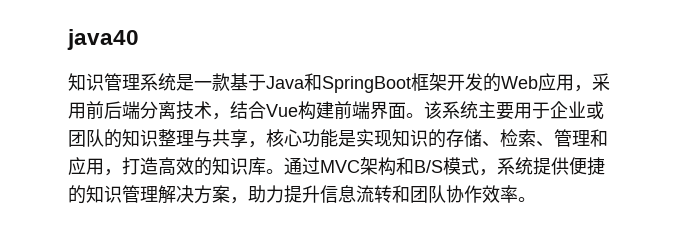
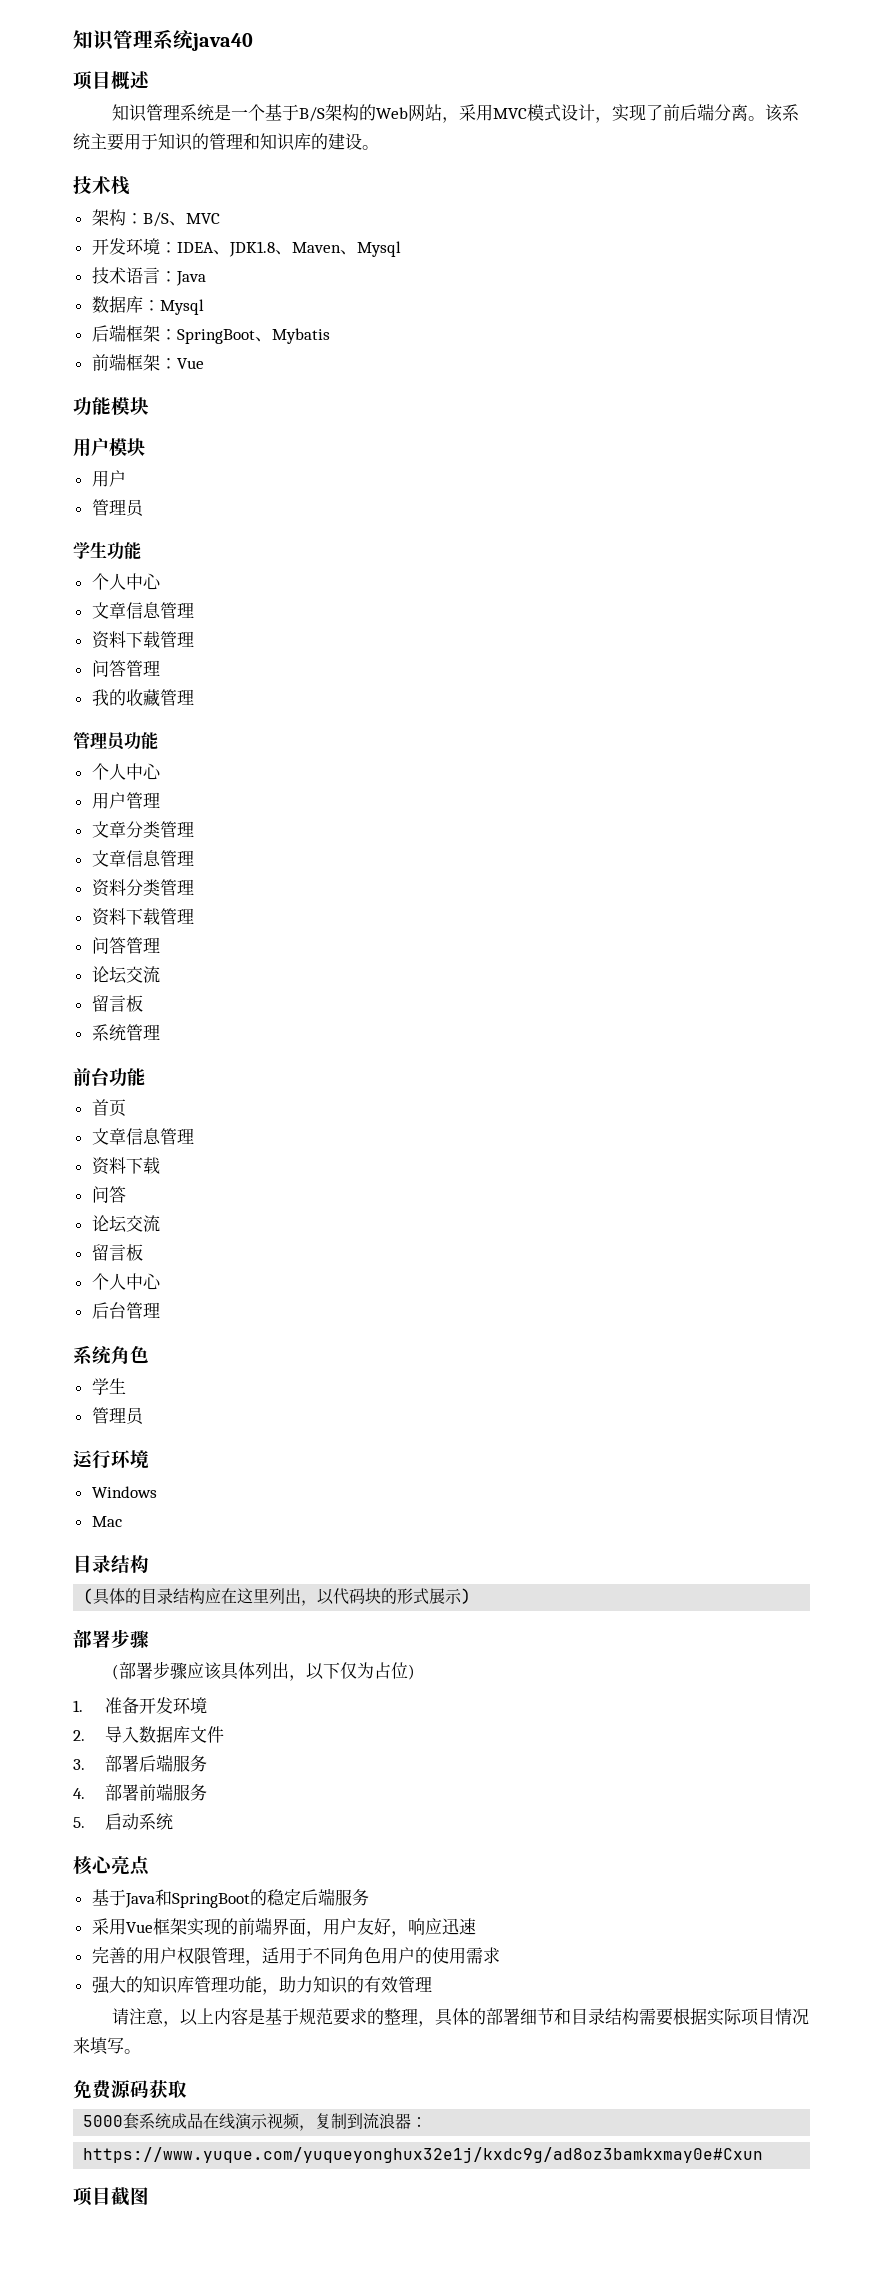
- java40
+ 知识管理系统java40
+ 项目概述
- 知识管理系统是一款基于Java和SpringBoot框架开发的Web应用，采用前后端分离技术，结合Vue构建前端界面。该系统主要用于企业或团队的知识整理与共享，核心功能是实现知识的存储、检索、管理和应用，打造高效的知识库。通过MVC架构和B/S模式，系统提供便捷的知识管理解决方案，助力提升信息流转和团队协作效率。
+ 知识管理系统是一个基于B/S架构的Web网站，采用MVC模式设计，实现了前后端分离。该系统主要用于知识的管理和知识库的建设。
+ 技术栈
+ 架构：B/S、MVC
+ 开发环境：IDEA、JDK1.8、Maven、Mysql
+ 技术语言：Java
+ 数据库：Mysql
+ 后端框架：SpringBoot、Mybatis
+ 前端框架：Vue
+ 功能模块
+ 用户模块
+ 用户
+ 管理员
+ 学生功能
+ 个人中心
+ 文章信息管理
+ 资料下载管理
+ 问答管理
+ 我的收藏管理
+ 管理员功能
+ 个人中心
+ 用户管理
+ 文章分类管理
+ 文章信息管理
+ 资料分类管理
+ 资料下载管理
+ 问答管理
+ 论坛交流
+ 留言板
+ 系统管理
+ 前台功能
+ 首页
+ 文章信息管理
+ 资料下载
+ 问答
+ 论坛交流
+ 留言板
+ 个人中心
+ 后台管理
+ 系统角色
+ 学生
+ 管理员
+ 运行环境
+ Windows
+ Mac
+ 目录结构
+ (具体的目录结构应在这里列出，以代码块的形式展示)
+ 部署步骤
+ (部署步骤应该具体列出，以下仅为占位)
+ 1.准备开发环境
+ 2.导入数据库文件
+ 3.部署后端服务
+ 4.部署前端服务
+ 5.启动系统
+ 核心亮点
+ 基于Java和SpringBoot的稳定后端服务
+ 采用Vue框架实现的前端界面，用户友好，响应迅速
+ 完善的用户权限管理，适用于不同角色用户的使用需求
+ 强大的知识库管理功能，助力知识的有效管理
+ 请注意，以上内容是基于规范要求的整理，具体的部署细节和目录结构需要根据实际项目情况来填写。
+ 免费源码获取
+ 5000套系统成品在线演示视频，复制到流浪器：
+ https://www.yuque.com/yuqueyonghux32e1j/kxdc9g/ad8oz3bamkxmay0e#Cxun
+ 项目截图

